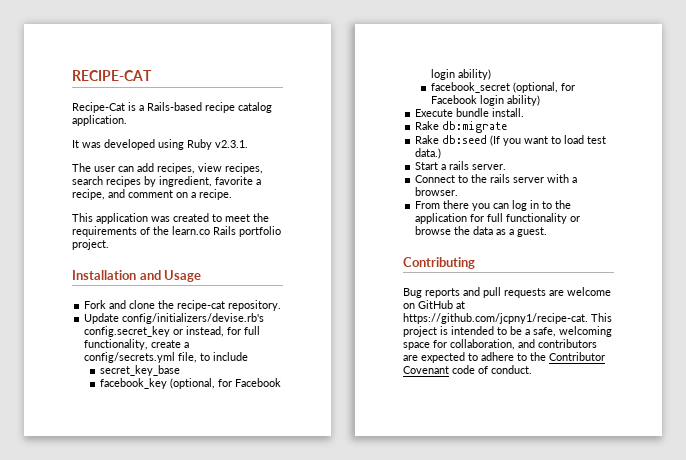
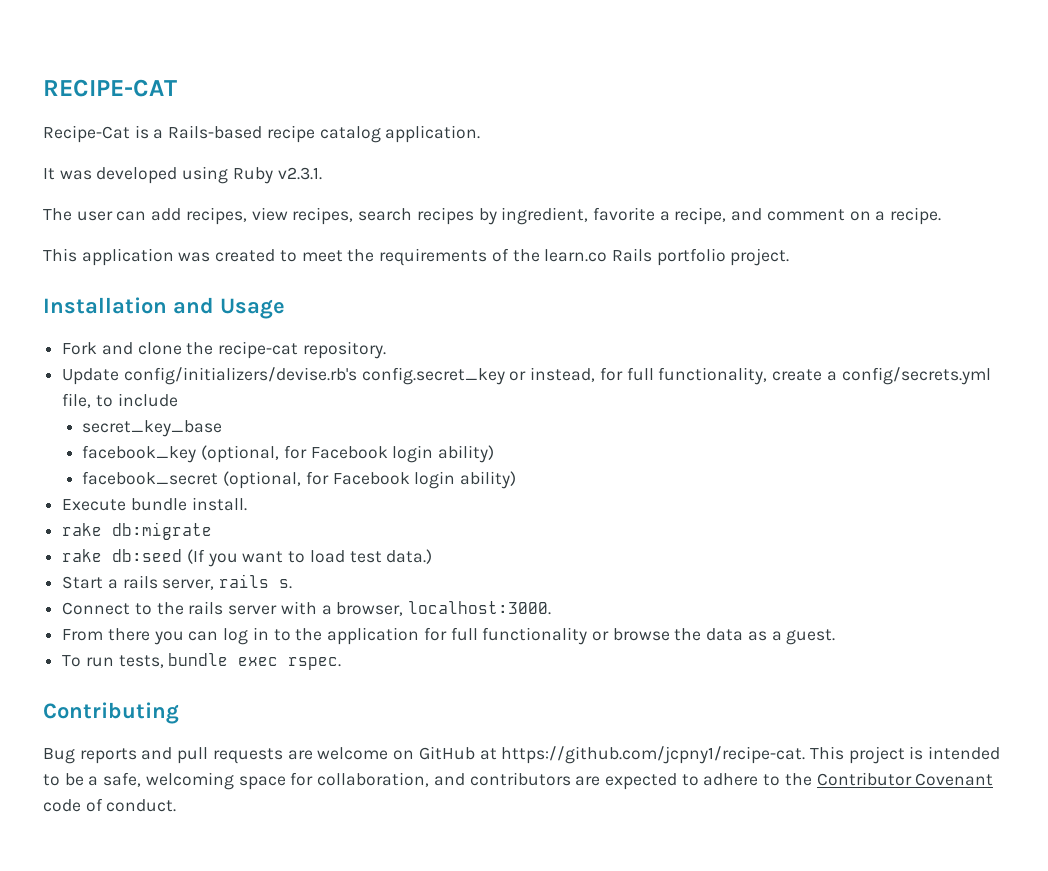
- Rake db:migrate
+ rake db:migrate
- Rake db:seed (If you want to load test data.)
+ rake db:seed (If you want to load test data.)
- Start a rails server.
+ Start a rails server, rails s.
- Connect to the rails server with a browser.
+ Connect to the rails server with a browser, localhost:3000.
+ To run tests, bundle exec rspec.

